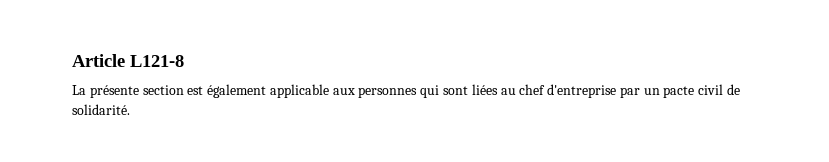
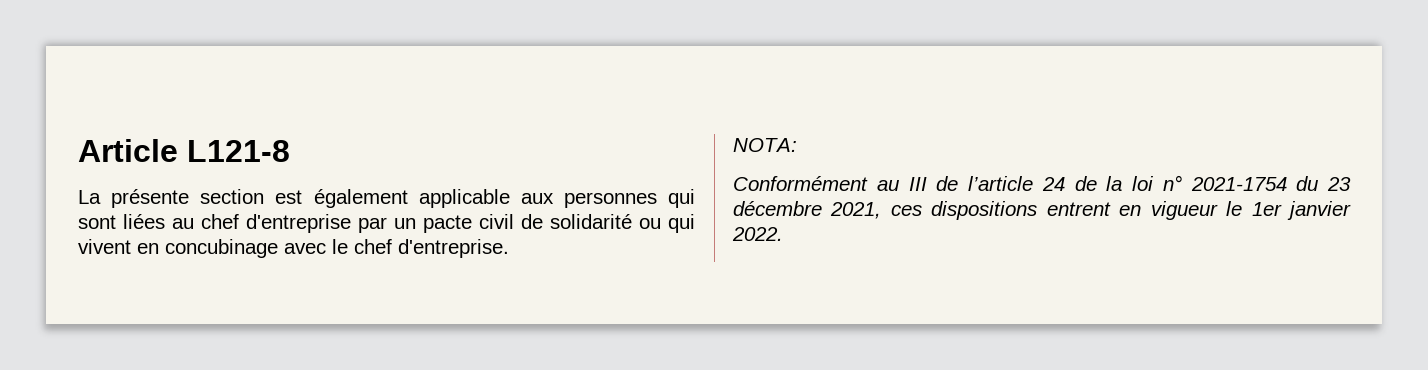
- La présente section est également applicable aux personnes qui sont liées au chef d'entreprise par un pacte civil de solidarité.
+ La présente section est également applicable aux personnes qui sont liées au chef d'entreprise par un pacte civil de solidarité ou qui vivent en concubinage avec le chef d'entreprise.
+ NOTA:
+ Conformément au III de l’article 24 de la loi n° 2021-1754 du 23 décembre 2021, ces dispositions entrent en vigueur le 1er janvier 2022.

